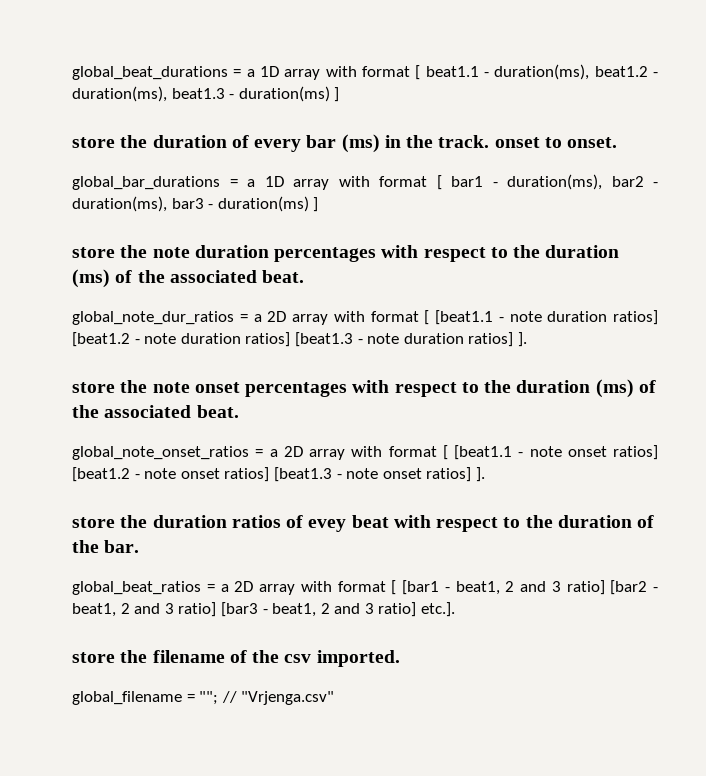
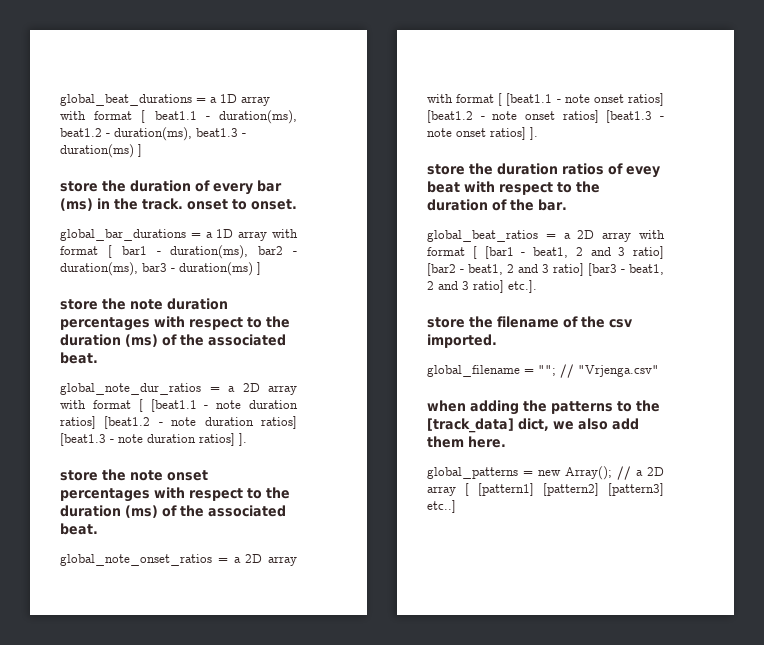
+ when adding the patterns to the [track_data] dict, we also add them here.
+ global_patterns = new Array(); // a 2D array [ [pattern1] [pattern2] [pattern3] etc..]

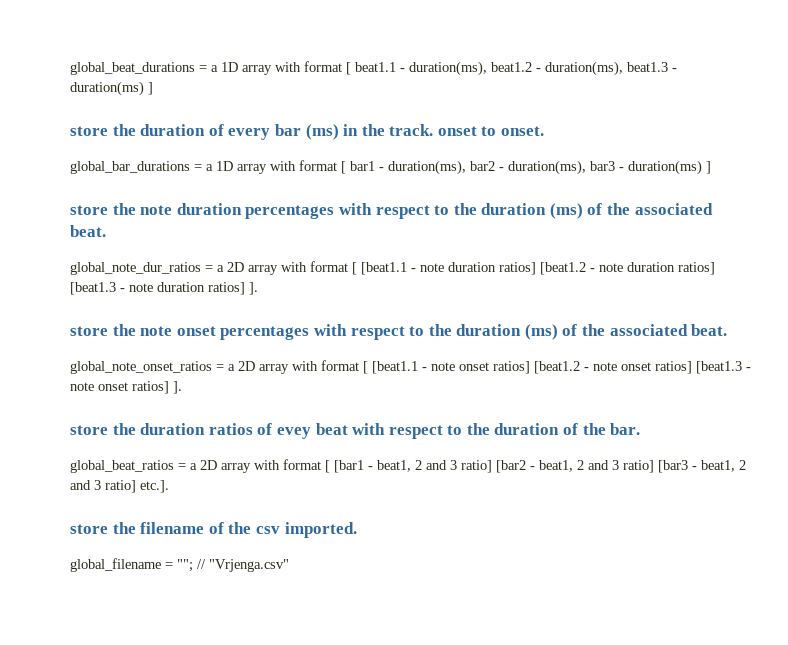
- when adding the patterns to the [track_data] dict, we also add them here.
- global_patterns = new Array(); // a 2D array [ [pattern1] [pattern2] [pattern3] etc..]

